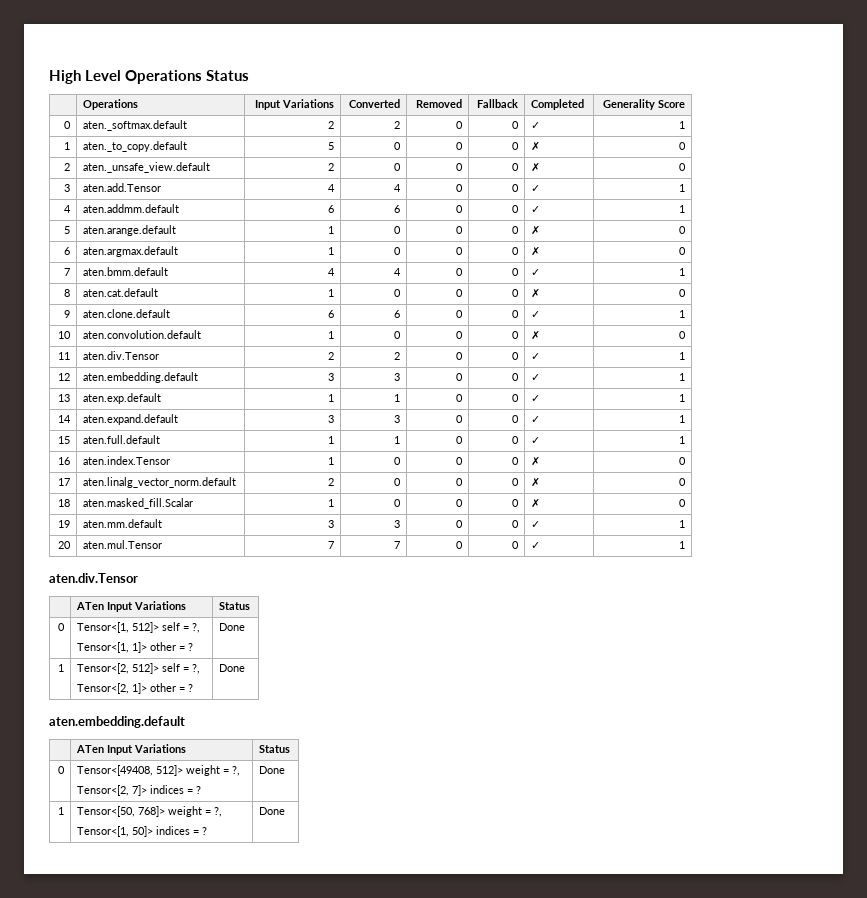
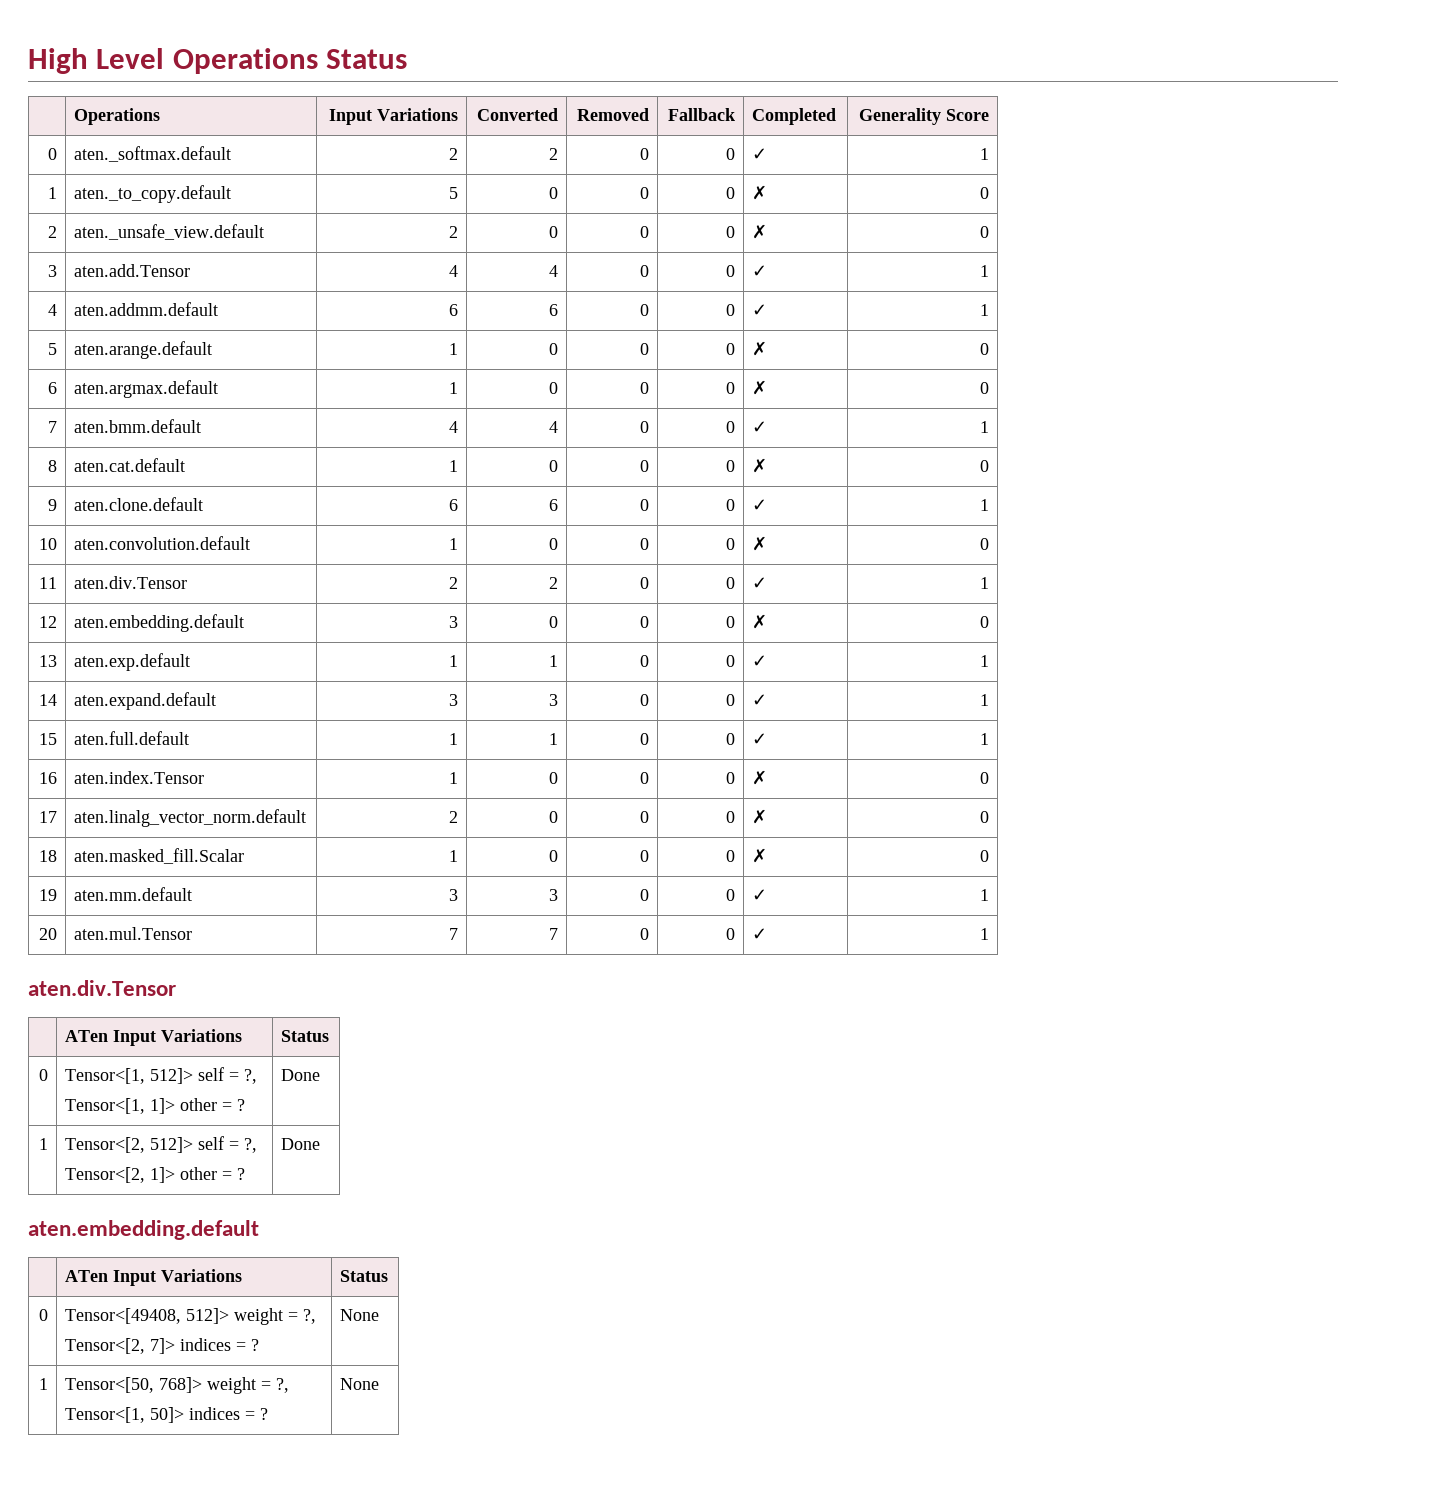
- 12 | aten.embedding.default | 3 | 3 | 0 | 0 | ✓ | 1
+ 12 | aten.embedding.default | 3 | 0 | 0 | 0 | ✗ | 0
  0 | Tensor<[49408, 512]> weight = ?,
- Tensor<[2, 7]> indices = ? | Done
+ Tensor<[2, 7]> indices = ? | None
  1 | Tensor<[50, 768]> weight = ?,
- Tensor<[1, 50]> indices = ? | Done
+ Tensor<[1, 50]> indices = ? | None

